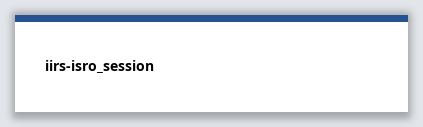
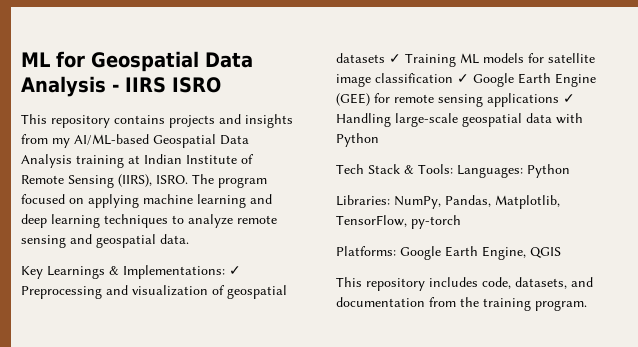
- iirs-isro_session
+ ML for Geospatial Data Analysis - IIRS ISRO
+ This repository contains projects and insights from my AI/ML-based Geospatial Data Analysis training at Indian Institute of Remote Sensing (IIRS), ISRO. The program focused on applying machine learning and deep learning techniques to analyze remote sensing and geospatial data.
+ Key Learnings & Implementations: ✓ Preprocessing and visualization of geospatial datasets ✓ Training ML models for satellite image classification ✓ Google Earth Engine (GEE) for remote sensing applications ✓ Handling large-scale geospatial data with Python
+ Tech Stack & Tools: Languages: Python
+ Libraries: NumPy, Pandas, Matplotlib, TensorFlow, py-torch
+ Platforms: Google Earth Engine, QGIS
+ This repository includes code, datasets, and documentation from the training program.

